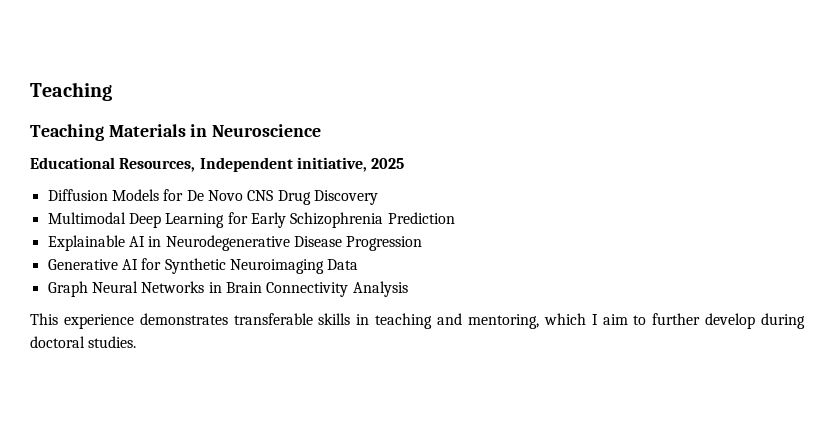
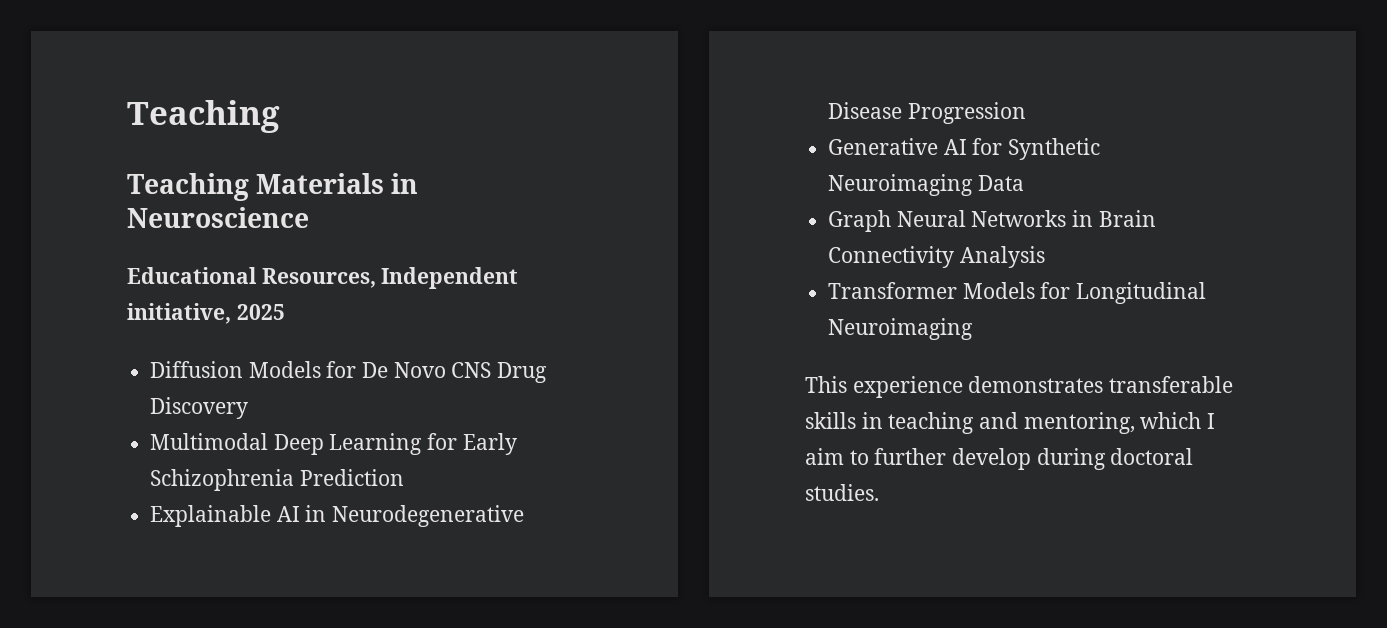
+ Transformer Models for Longitudinal Neuroimaging

